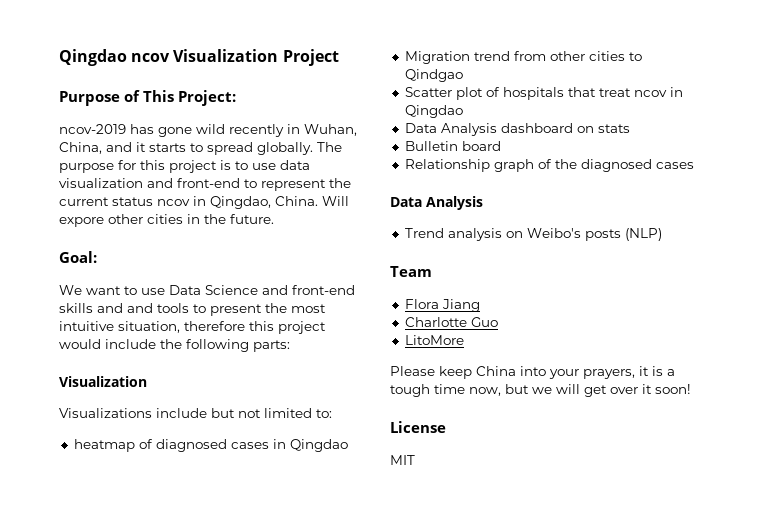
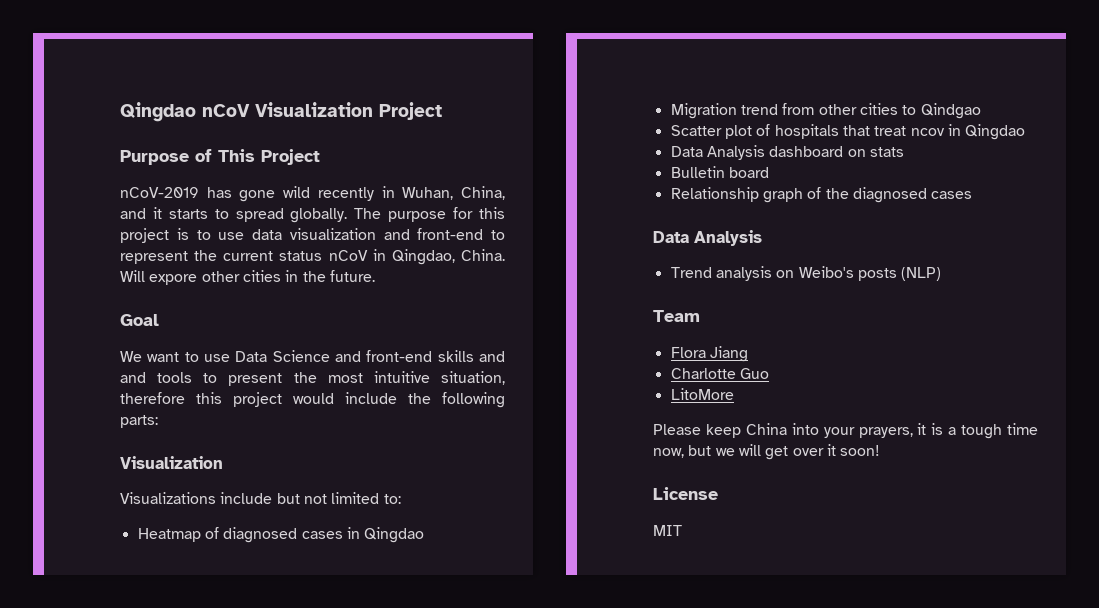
- Qingdao ncov Visualization Project
+ Qingdao nCoV Visualization Project
- Purpose of This Project:
- ncov-2019 has gone wild recently in Wuhan, China, and it starts to spread globally.
+ Purpose of This Project
+ nCoV-2019 has gone wild recently in Wuhan, China, and it starts to spread globally.
- The purpose for this project is to use data visualization and front-end to represent the current status ncov in Qingdao, China.
+ The purpose for this project is to use data visualization and front-end to represent the current status nCoV in Qingdao, China.
- Goal:
+ Goal
- heatmap of diagnosed cases in Qingdao
+ Heatmap of diagnosed cases in Qingdao

